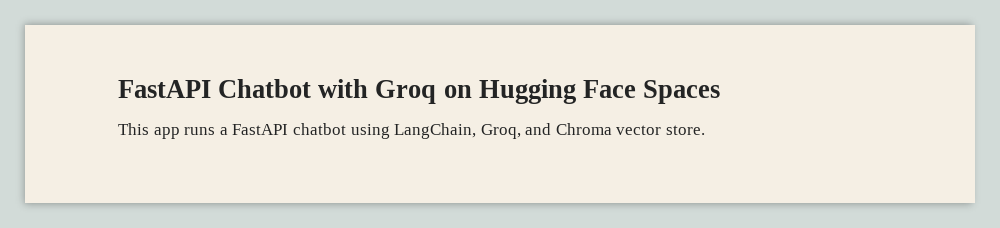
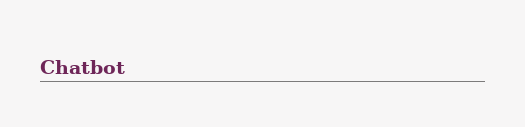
- FastAPI Chatbot with Groq on Hugging Face Spaces
- This app runs a FastAPI chatbot using LangChain, Groq, and Chroma vector store.
+ Chatbot

